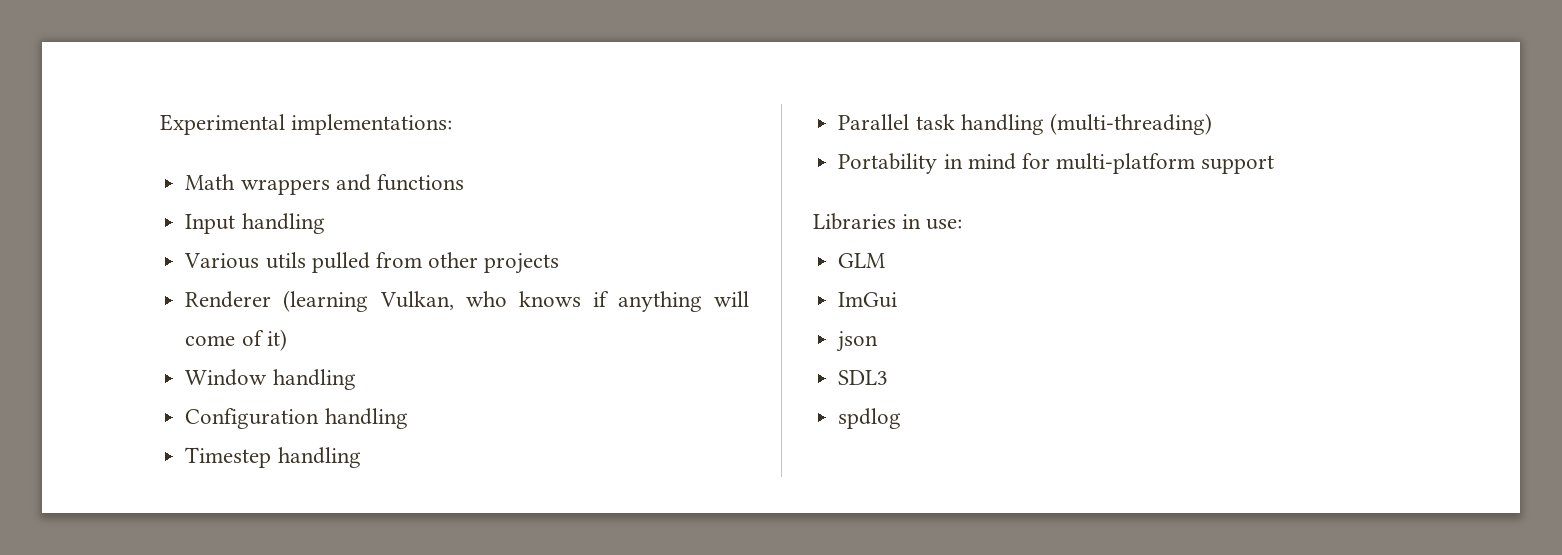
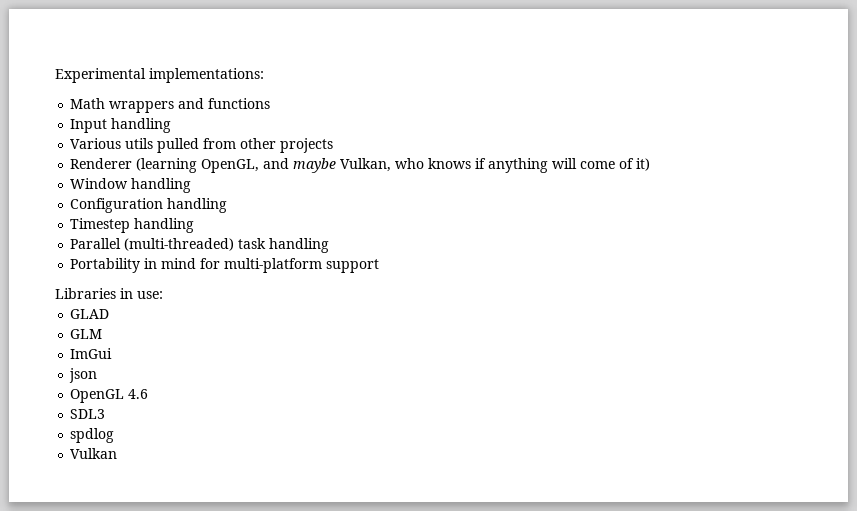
- Renderer (learning Vulkan, who knows if anything will come of it)
+ Renderer (learning OpenGL, and maybe Vulkan, who knows if anything will come of it)
- Parallel task handling (multi-threading)
+ Parallel (multi-threaded) task handling
+ GLAD
+ OpenGL 4.6
+ Vulkan

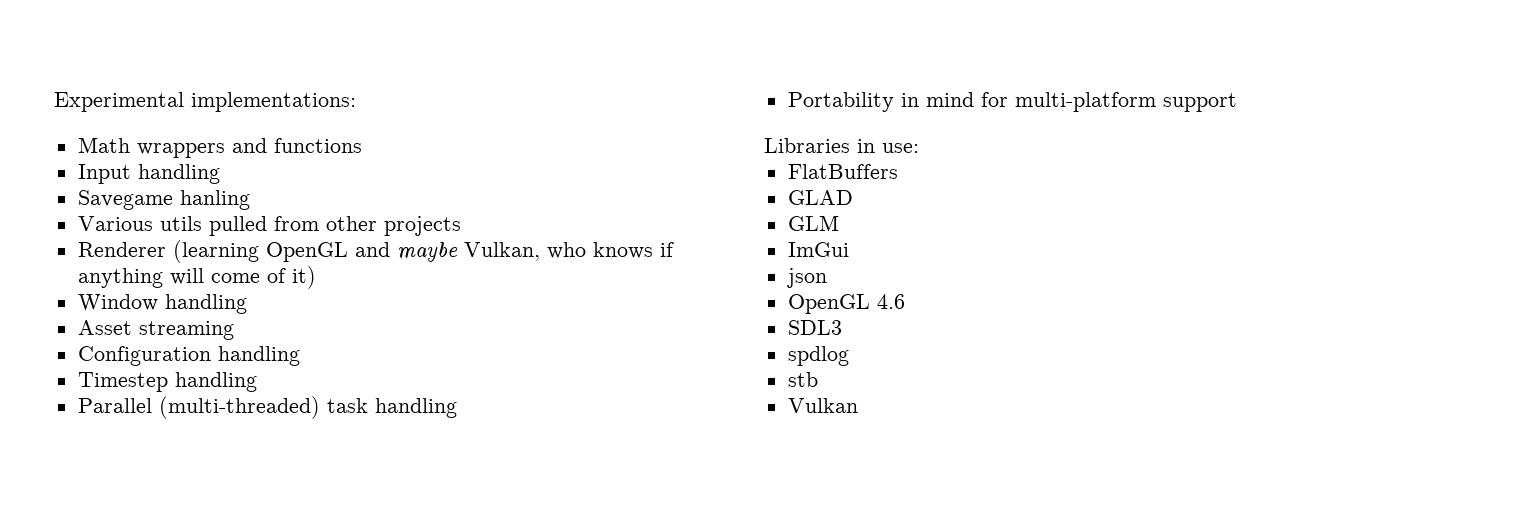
+ Savegame hanling
- Renderer (learning OpenGL, and maybe Vulkan, who knows if anything will come of it)
+ Renderer (learning OpenGL and maybe Vulkan, who knows if anything will come of it)
+ Asset streaming
+ FlatBuffers
+ stb

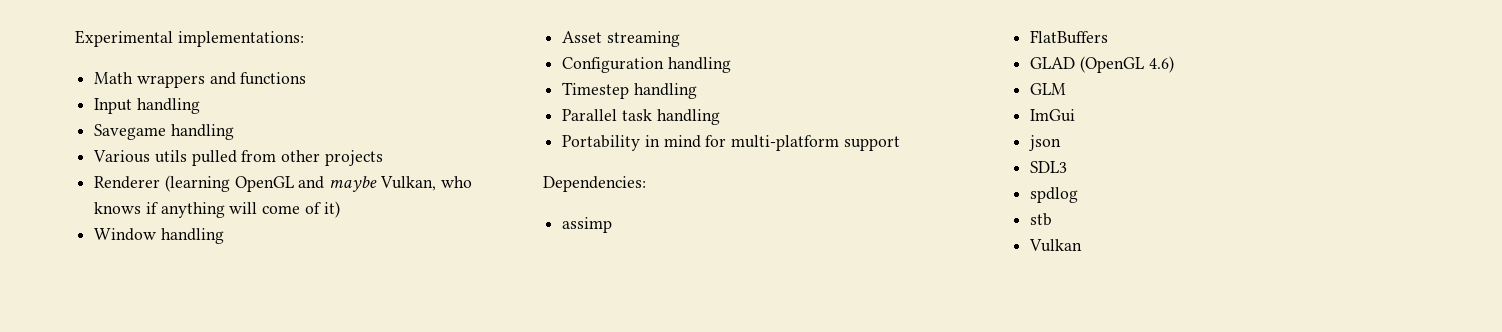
- Savegame hanling
+ Savegame handling
- Parallel (multi-threaded) task handling
+ Parallel task handling
- Libraries in use:
+ Dependencies:
+ assimp
- GLAD
+ GLAD (OpenGL 4.6)
- OpenGL 4.6

